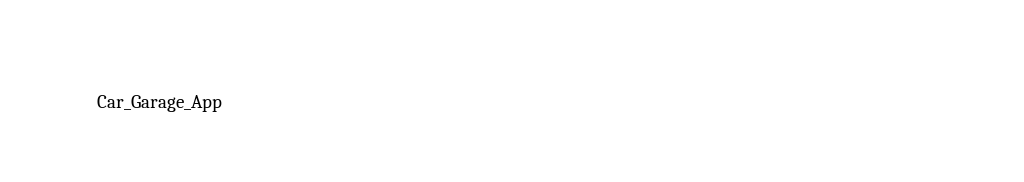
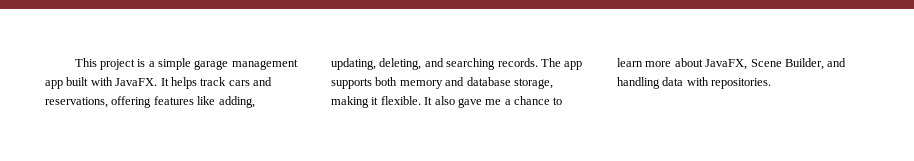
- Car_Garage_App
+ This project is a simple garage management app built with JavaFX. It helps track cars and reservations, offering features like adding, updating, deleting, and searching records. The app supports both memory and database storage, making it flexible. It also gave me a chance to learn more about JavaFX, Scene Builder, and handling data with repositories.

